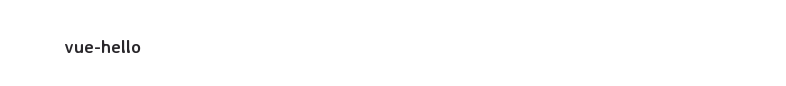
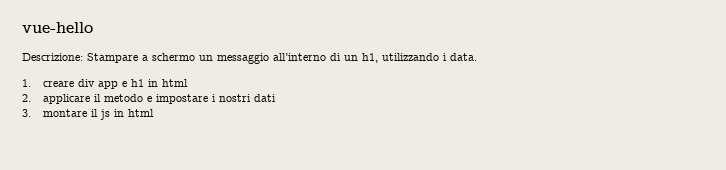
+ Descrizione: Stampare a schermo un messaggio all’interno di un h1, utilizzando i data.
+ 1. creare div app e h1 in html
+ 2. applicare il metodo e impostare i nostri dati
+ 3. montare il js in html

